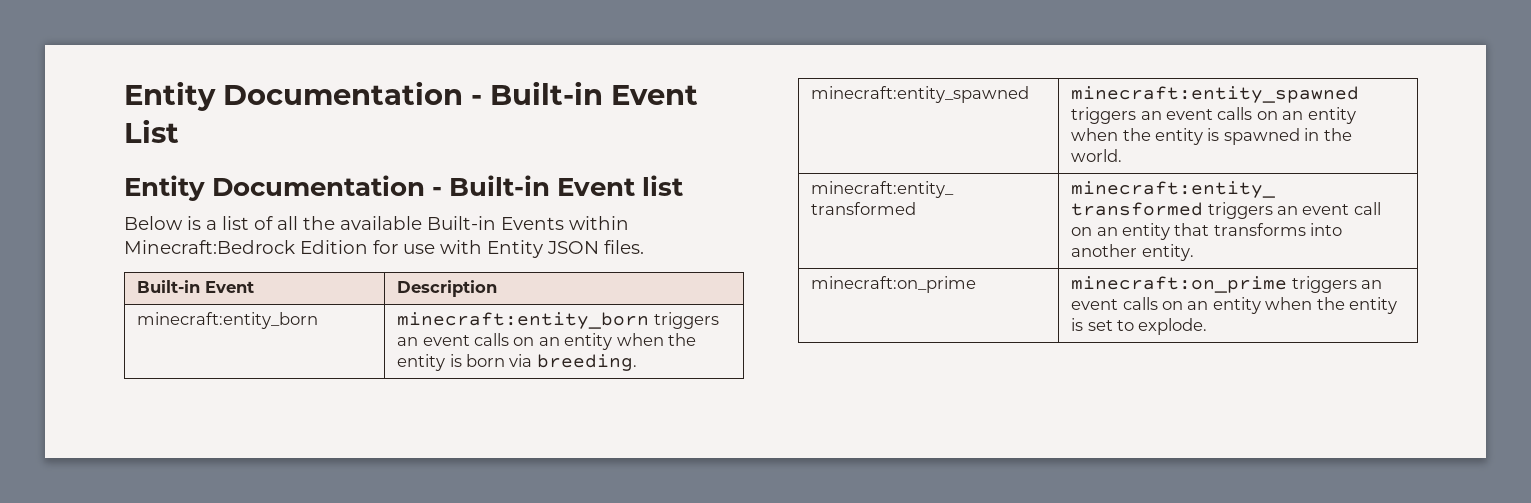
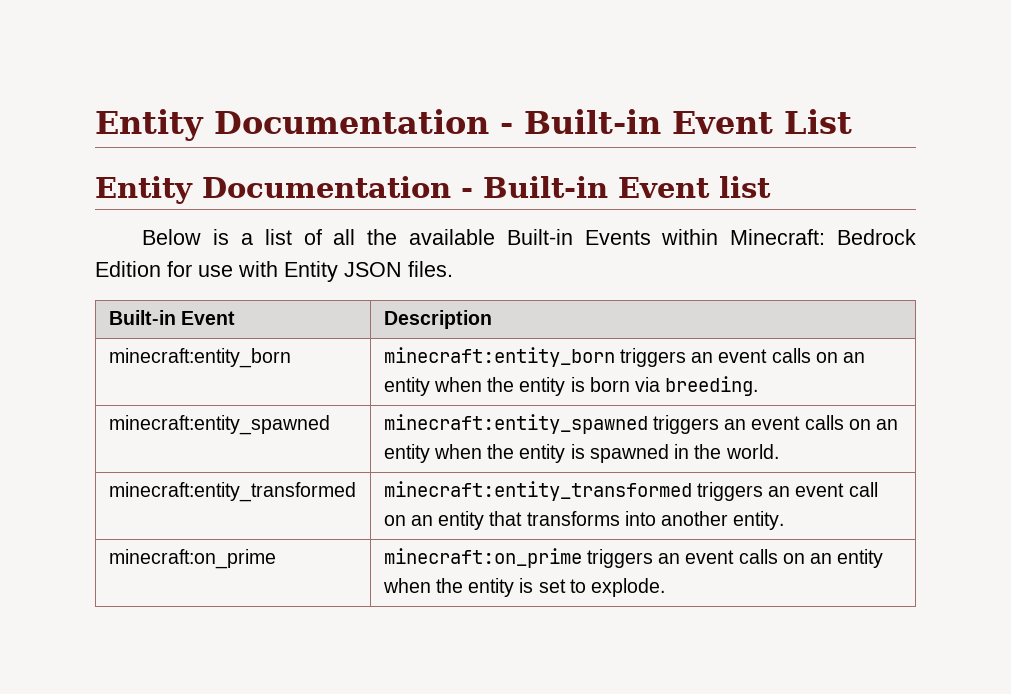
- Below is a list of all the available Built-in Events within Minecraft:Bedrock Edition for use with Entity JSON files.
+ Below is a list of all the available Built-in Events within Minecraft: Bedrock Edition for use with Entity JSON files.

